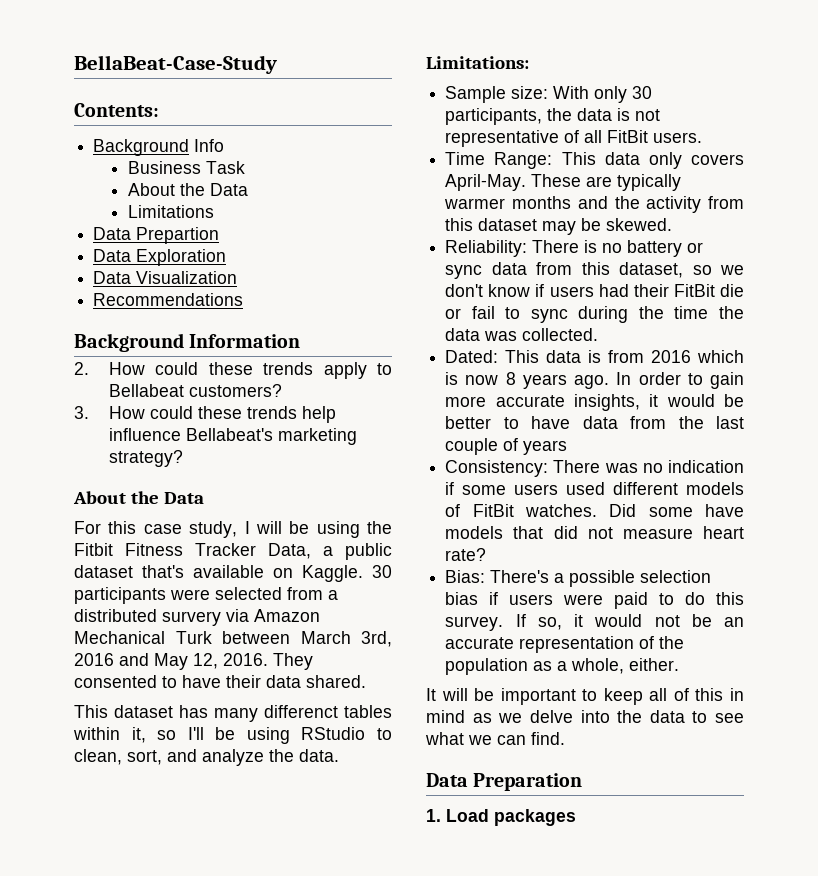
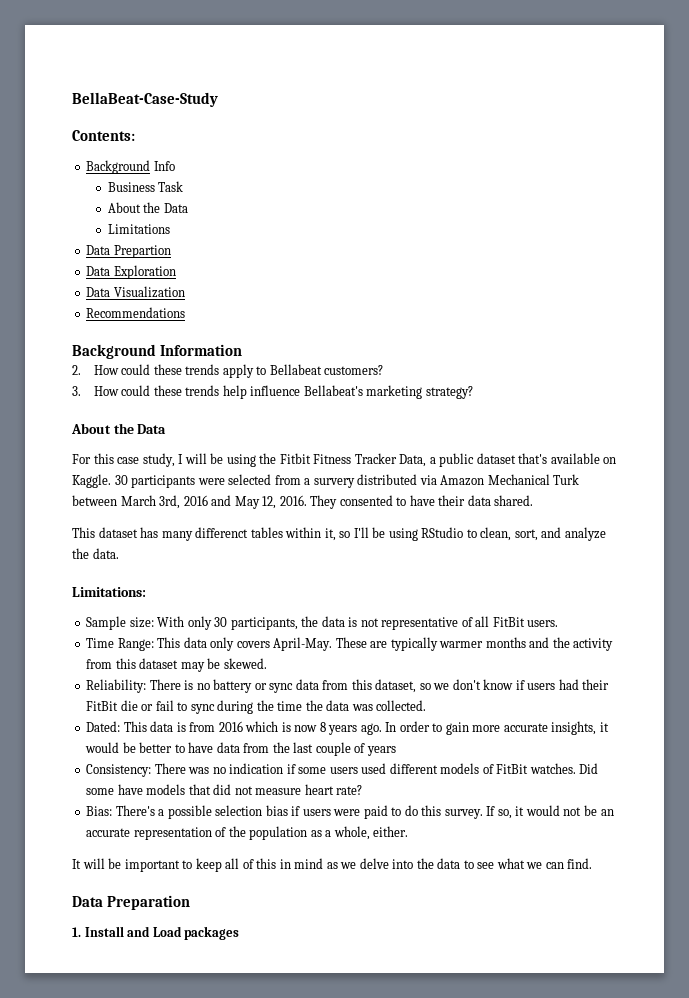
- 30 participants were selected from a distributed survery via Amazon Mechanical Turk between March 3rd, 2016 and May 12, 2016.
+ 30 participants were selected from a survery distributed via Amazon Mechanical Turk between March 3rd, 2016 and May 12, 2016.
- 1. Load packages
+ 1. Install and Load packages

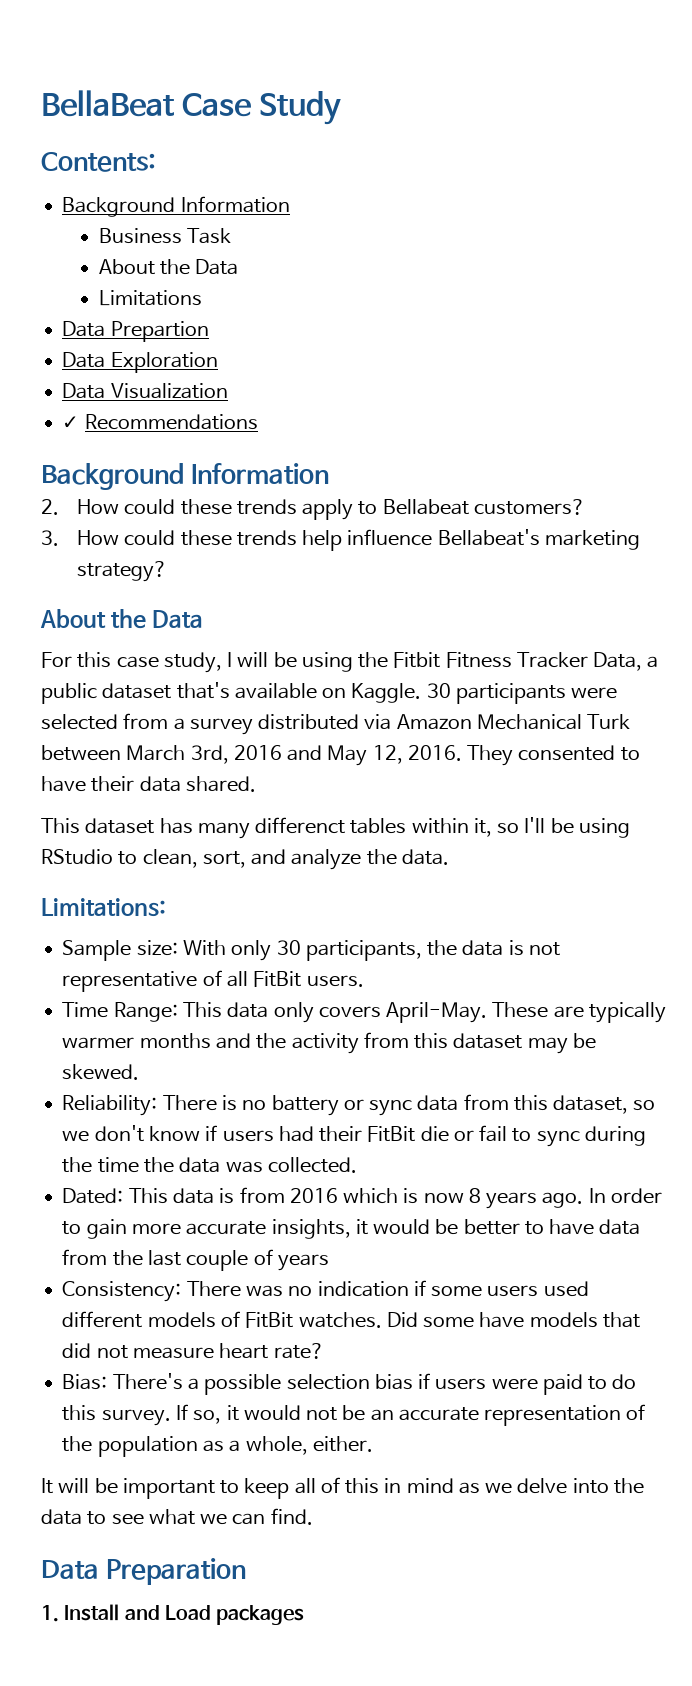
- BellaBeat-Case-Study
+ BellaBeat Case Study
  Contents:
- Background Info
+ Background Information
- Recommendations
+ ✓ Recommendations
- 30 participants were selected from a survery distributed via Amazon Mechanical Turk between March 3rd, 2016 and May 12, 2016.
+ 30 participants were selected from a survey distributed via Amazon Mechanical Turk between March 3rd, 2016 and May 12, 2016.

